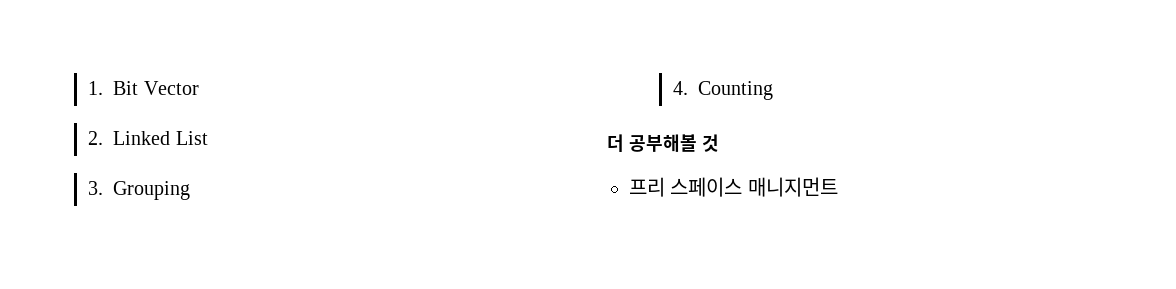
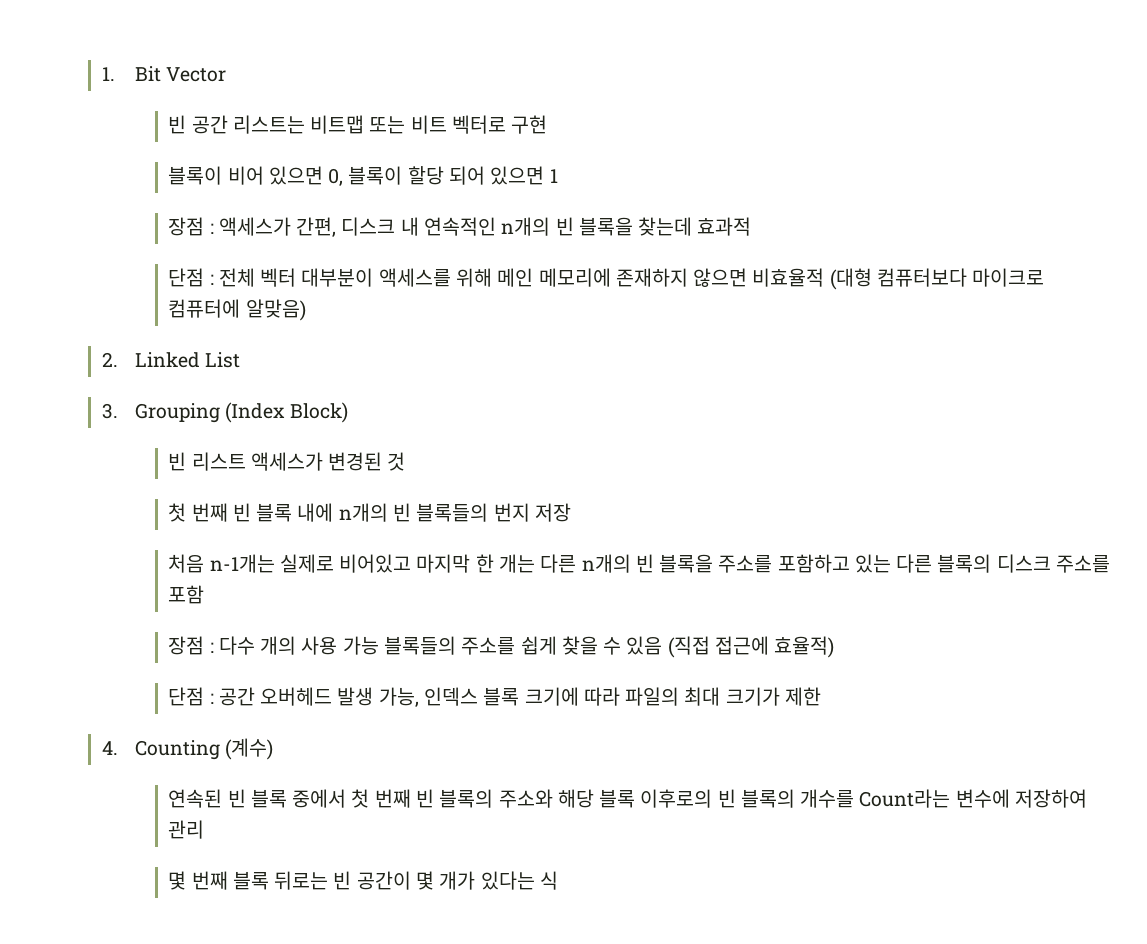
+ 빈 공간 리스트는 비트맵 또는 비트 벡터로 구현
+ 블록이 비어 있으면 0, 블록이 할당 되어 있으면 1
+ 장점 : 액세스가 간편, 디스크 내 연속적인 n개의 빈 블록을 찾는데 효과적
+ 단점 : 전체 벡터 대부분이 액세스를 위해 메인 메모리에 존재하지 않으면 비효율적 (대형 컴퓨터보다 마이크로 컴퓨터에 알맞음)
- 3. Grouping
- 4. Counting
- 더 공부해볼 것
- 프리 스페이스 매니지먼트
+ 3. Grouping (Index Block)
+ 빈 리스트 액세스가 변경된 것
+ 첫 번째 빈 블록 내에 n개의 빈 블록들의 번지 저장
+ 처음 n-1개는 실제로 비어있고 마지막 한 개는 다른 n개의 빈 블록을 주소를 포함하고 있는 다른 블록의 디스크 주소를 포함
+ 장점 : 다수 개의 사용 가능 블록들의 주소를 쉽게 찾을 수 있음 (직접 접근에 효율적)
+ 단점 : 공간 오버헤드 발생 가능, 인덱스 블록 크기에 따라 파일의 최대 크기가 제한
+ 4. Counting (계수)
+ 연속된 빈 블록 중에서 첫 번째 빈 블록의 주소와 해당 블록 이후로의 빈 블록의 개수를 Count라는 변수에 저장하여 관리
+ 몇 번째 블록 뒤로는 빈 공간이 몇 개가 있다는 식

